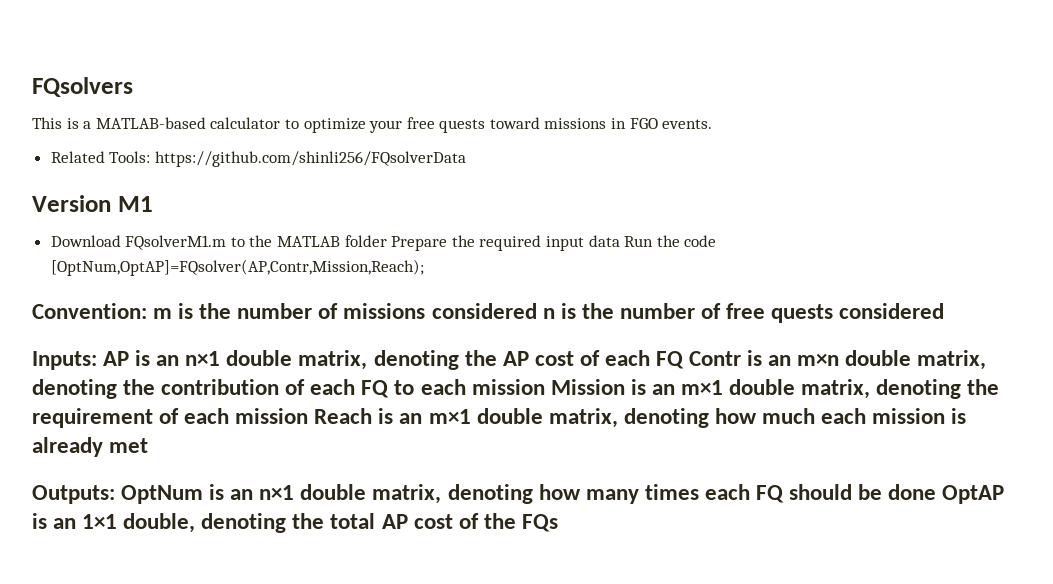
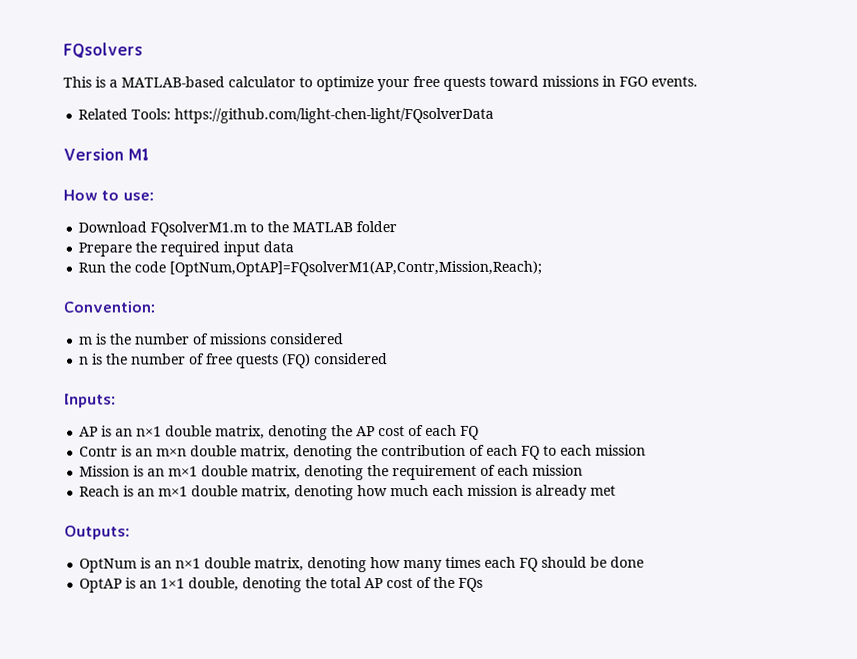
- Related Tools: https://github.com/shinli256/FQsolverData
+ Related Tools: https://github.com/light-chen-light/FQsolverData
+ How to use:
- Download FQsolverM1.m to the MATLAB folder Prepare the required input data Run the code [OptNum,OptAP]=FQsolver(AP,Contr,Mission,Reach);
+ Download FQsolverM1.m to the MATLAB folder
+ Prepare the required input data
+ Run the code [OptNum,OptAP]=FQsolverM1(AP,Contr,Mission,Reach);
- Convention: m is the number of missions considered n is the number of free quests considered
+ Convention:
+ m is the number of missions considered
+ n is the number of free quests (FQ) considered
- Inputs: AP is an n×1 double matrix, denoting the AP cost of each FQ Contr is an m×n double matrix, denoting the contribution of each FQ to each mission Mission is an m×1 double matrix, denoting the requirement of each mission Reach is an m×1 double matrix, denoting how much each mission is already met
+ Inputs:
+ AP is an n×1 double matrix, denoting the AP cost of each FQ
+ Contr is an m×n double matrix, denoting the contribution of each FQ to each mission
+ Mission is an m×1 double matrix, denoting the requirement of each mission
+ Reach is an m×1 double matrix, denoting how much each mission is already met
- Outputs: OptNum is an n×1 double matrix, denoting how many times each FQ should be done OptAP is an 1×1 double, denoting the total AP cost of the FQs
+ Outputs:
+ OptNum is an n×1 double matrix, denoting how many times each FQ should be done
+ OptAP is an 1×1 double, denoting the total AP cost of the FQs

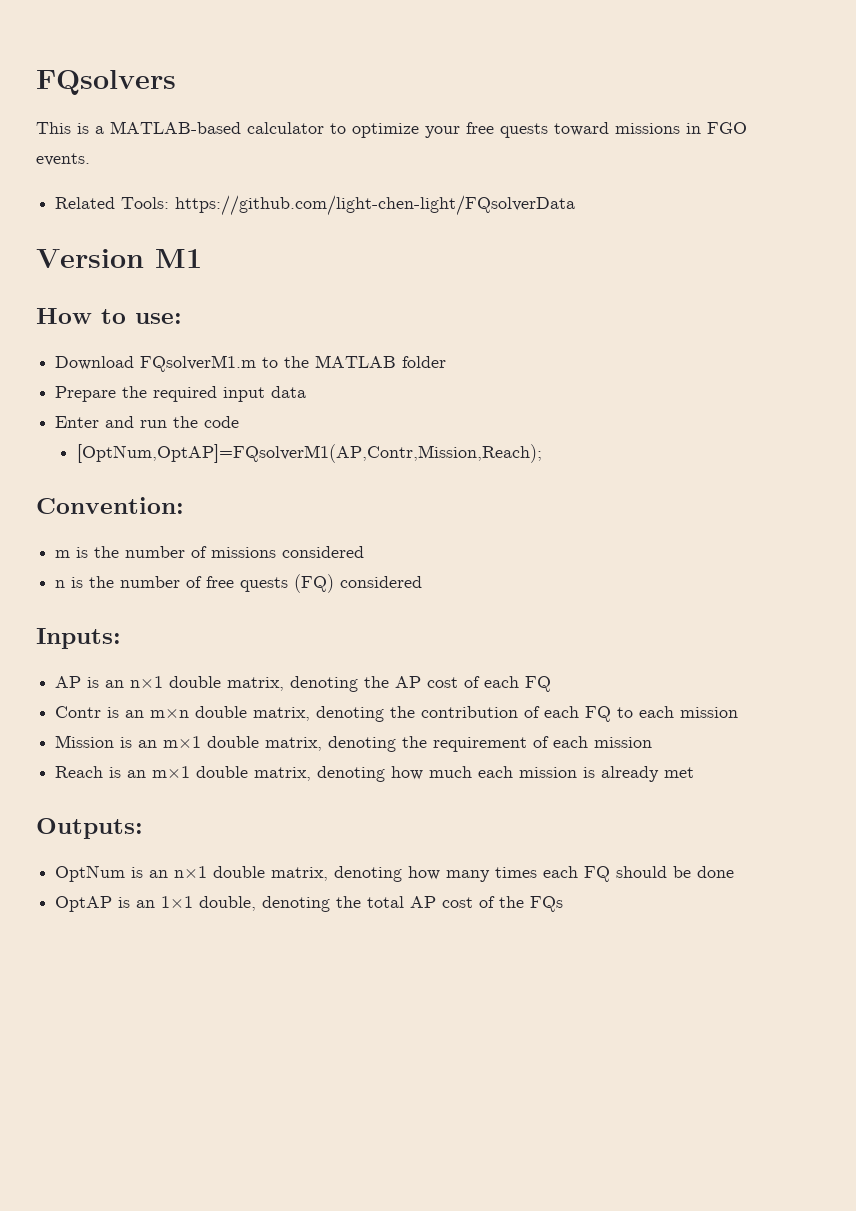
- Run the code [OptNum,OptAP]=FQsolverM1(AP,Contr,Mission,Reach);
+ Enter and run the code
+ [OptNum,OptAP]=FQsolverM1(AP,Contr,Mission,Reach);

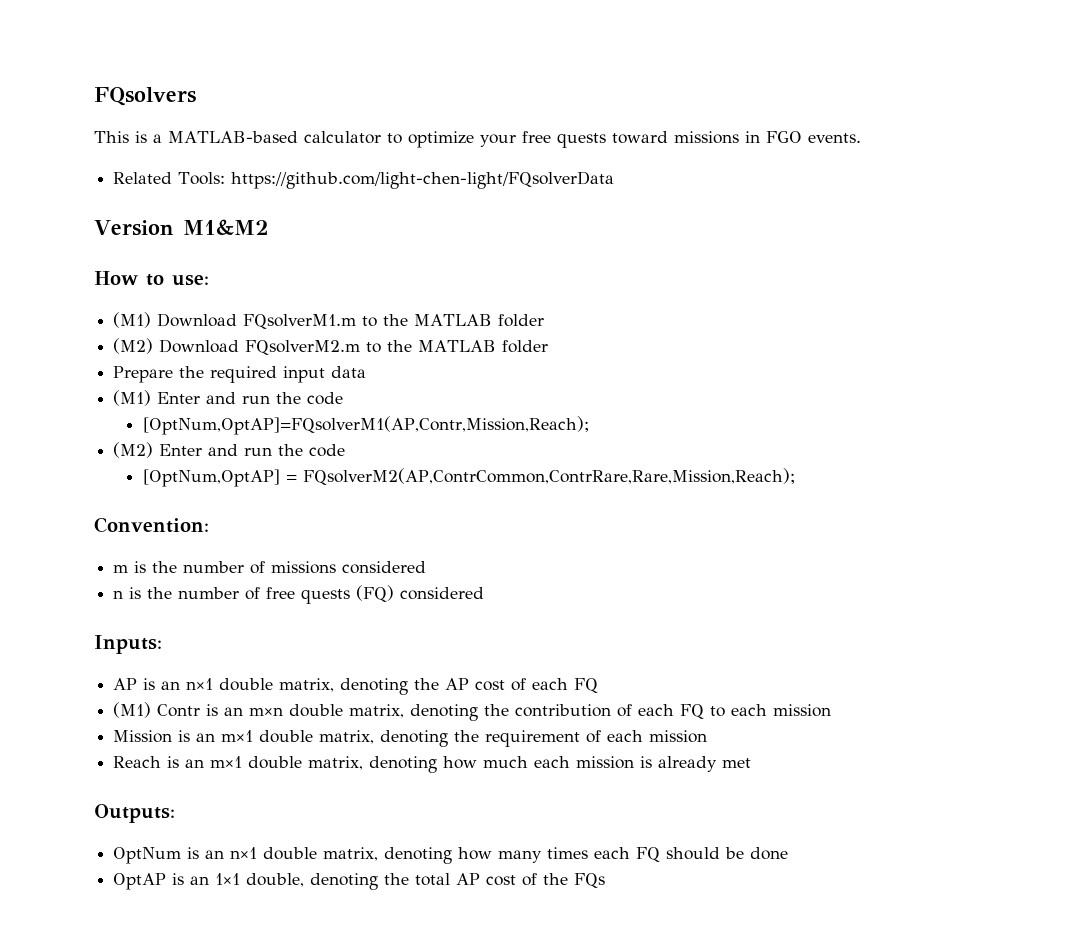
- Version M1
+ Version M1&M2
- Download FQsolverM1.m to the MATLAB folder
+ (M1) Download FQsolverM1.m to the MATLAB folder
+ (M2) Download FQsolverM2.m to the MATLAB folder
- Enter and run the code
+ (M1) Enter and run the code
+ (M2) Enter and run the code
+ [OptNum,OptAP] = FQsolverM2(AP,ContrCommon,ContrRare,Rare,Mission,Reach);
- Contr is an m×n double matrix, denoting the contribution of each FQ to each mission
+ (M1) Contr is an m×n double matrix, denoting the contribution of each FQ to each mission

